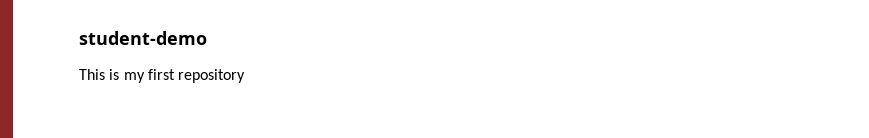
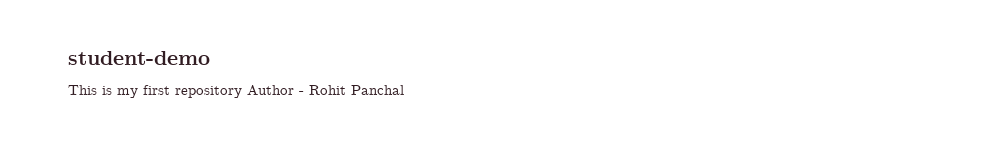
- This is my first repository
+ This is my first repository Author - Rohit Panchal

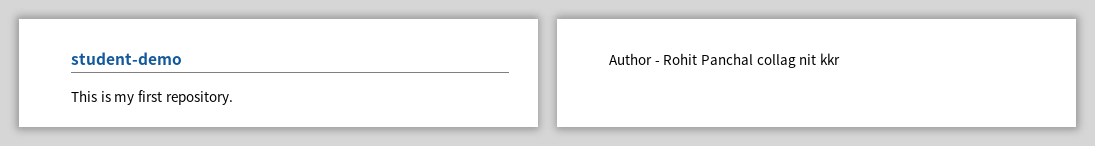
- This is my first repository Author - Rohit Panchal
+ This is my first repository.
+ Author - Rohit Panchal collag nit kkr

